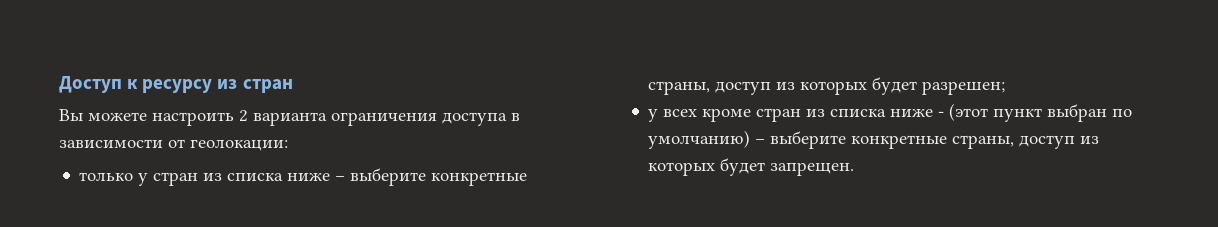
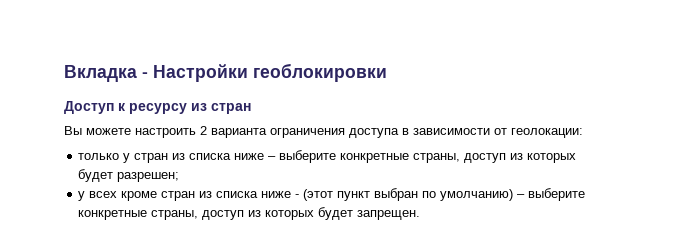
+ Вкладка - Настройки геоблокировки

